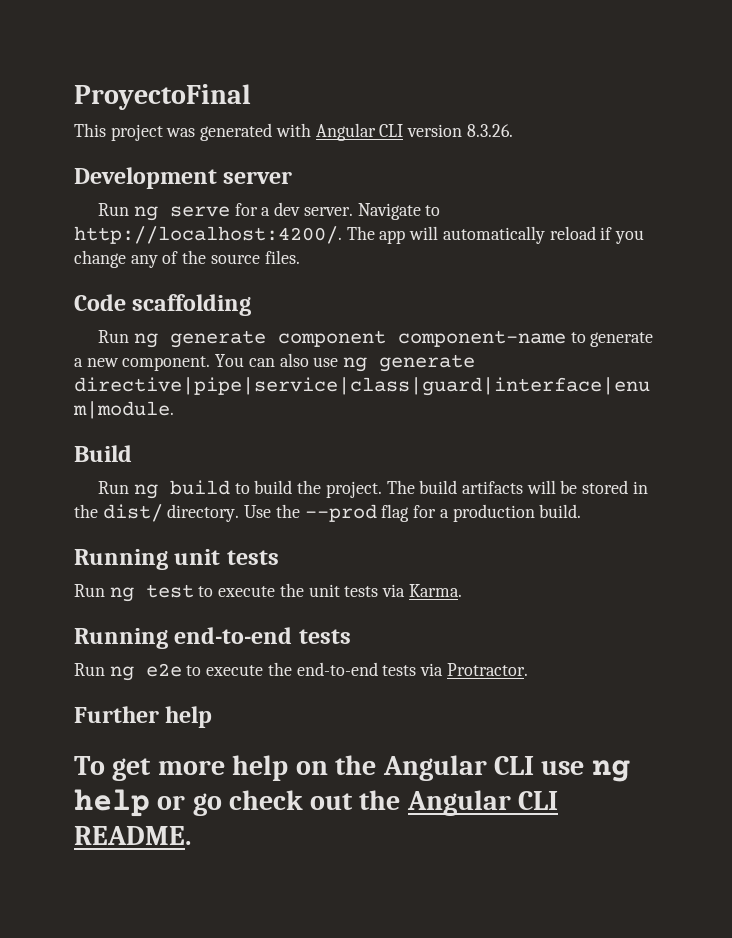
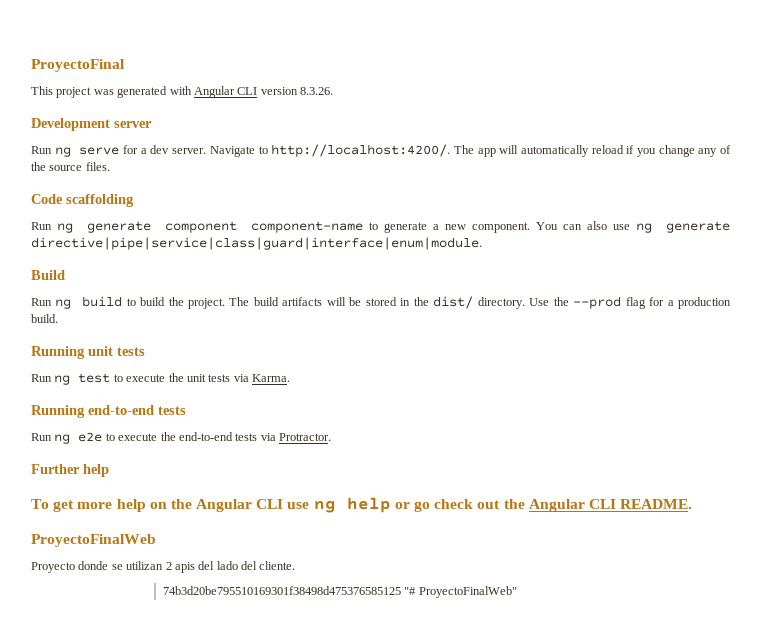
+ ProyectoFinalWeb
+ Proyecto donde se utilizan 2 apis del lado del cliente.
+ 74b3d20be795510169301f38498d475376585125 "# ProyectoFinalWeb"

